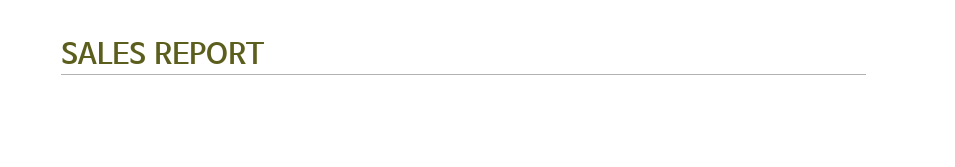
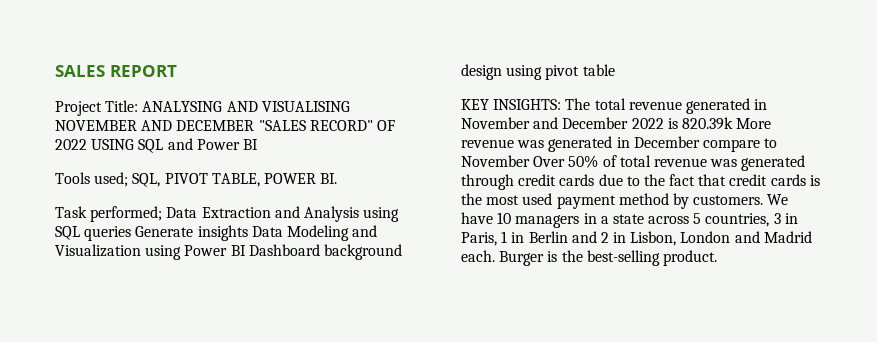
+ Project Title: ANALYSING AND VISUALISING NOVEMBER AND DECEMBER "SALES RECORD" OF 2022 USING SQL and Power BI
+ Tools used; SQL, PIVOT TABLE, POWER BI.
+ Task performed; Data Extraction and Analysis using SQL queries Generate insights Data Modeling and Visualization using Power BI Dashboard background design using pivot table
+ KEY INSIGHTS: The total revenue generated in November and December 2022 is 820.39k More revenue was generated in December compare to November Over 50% of total revenue was generated through credit cards due to the fact that credit cards is the most used payment method by customers. We have 10 managers in a state across 5 countries, 3 in Paris, 1 in Berlin and 2 in Lisbon, London and Madrid each. Burger is the best-selling product.

